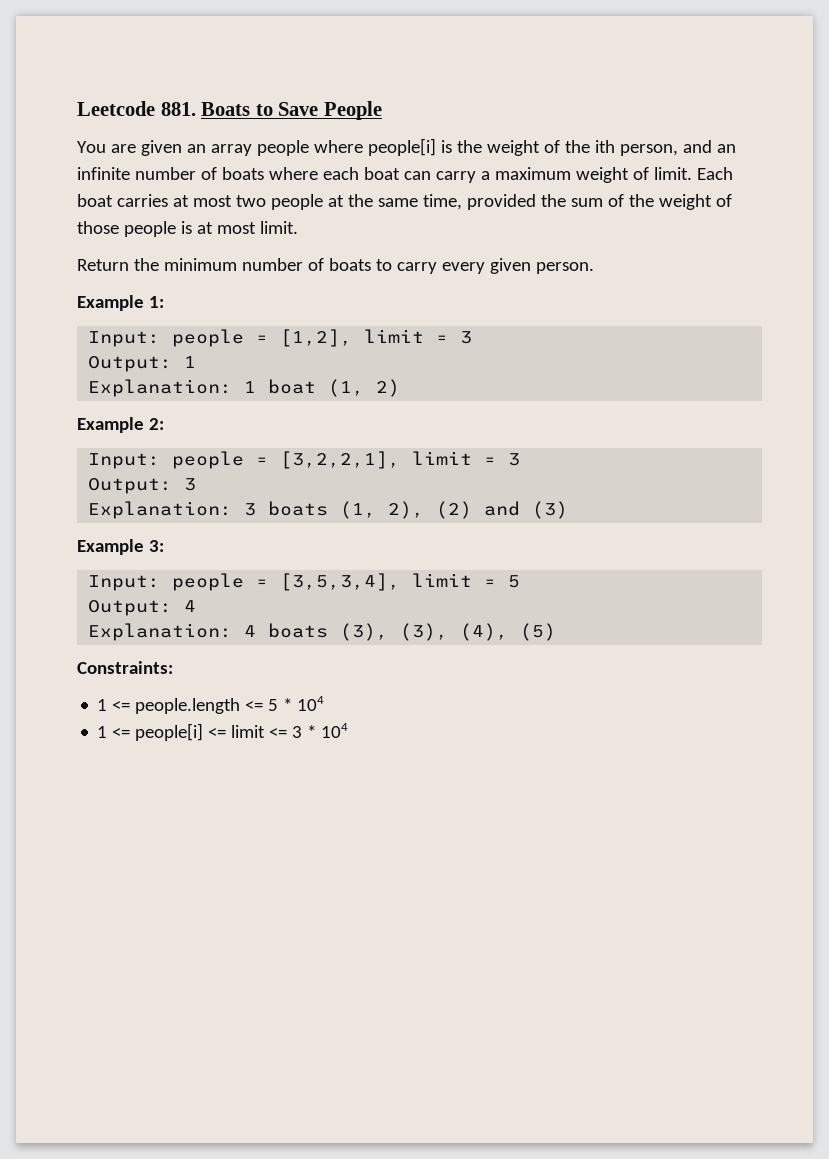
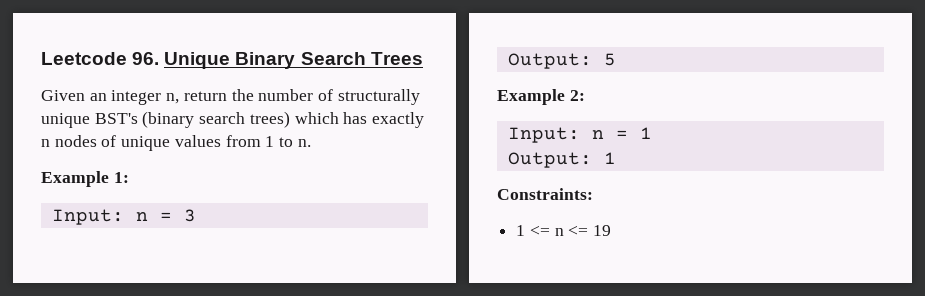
- Leetcode 881. Boats to Save People
- You are given an array people where people[i] is the weight of the ith person, and an infinite number of boats where each boat can carry a maximum weight of limit. Each boat carries at most two people at the same time, provided the sum of the weight of those people is at most limit.
- Return the minimum number of boats to carry every given person.
+ Leetcode 96. Unique Binary Search Trees
+ Given an integer n, return the number of structurally unique BST's (binary search trees) which has exactly n nodes of unique values from 1 to n.
- Input: people = [1,2], limit = 3
+ Input: n = 3
+ Output: 5
+ Example 2:
+ Input: n = 1
  Output: 1
- Explanation: 1 boat (1, 2)
- Example 2:
- Input: people = [3,2,2,1], limit = 3
- Output: 3
- Explanation: 3 boats (1, 2), (2) and (3)
- Example 3:
- Input: people = [3,5,3,4], limit = 5
- Output: 4
- Explanation: 4 boats (3), (3), (4), (5)
  Constraints:
- 1 <= people.length <= 5 * 104
- 1 <= people[i] <= limit <= 3 * 104
+ 1 <= n <= 19

